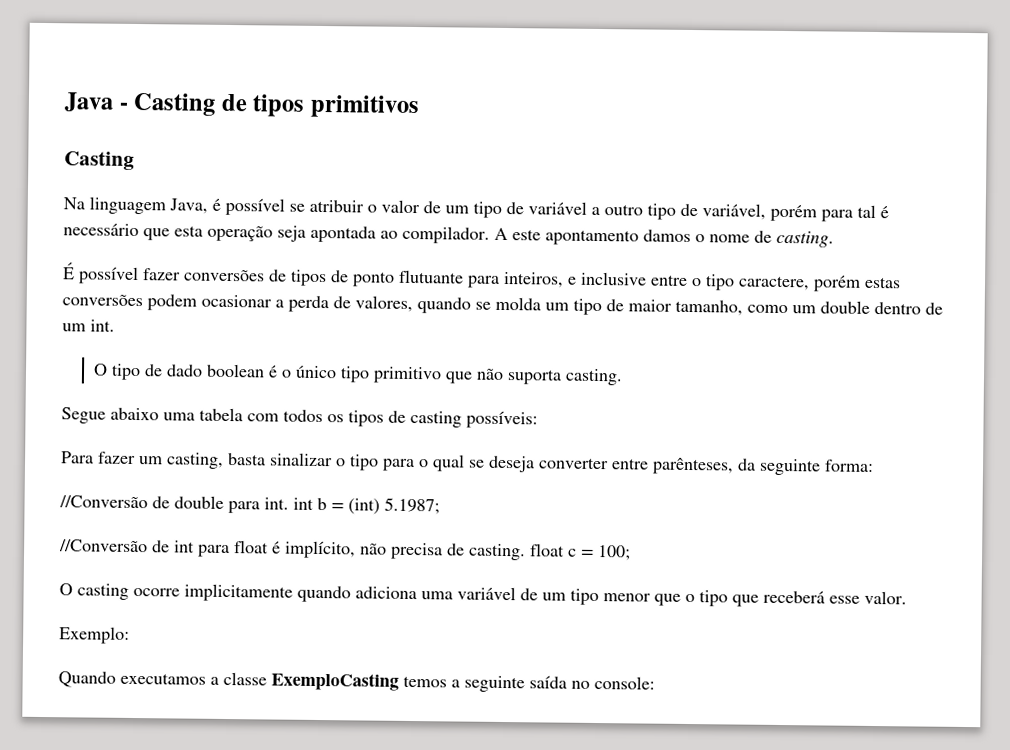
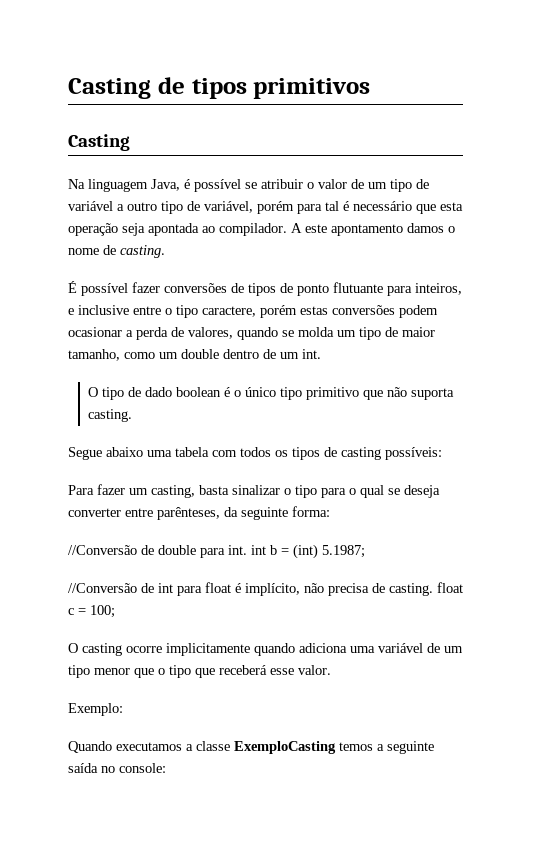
- Java - Casting de tipos primitivos
+ Casting de tipos primitivos

